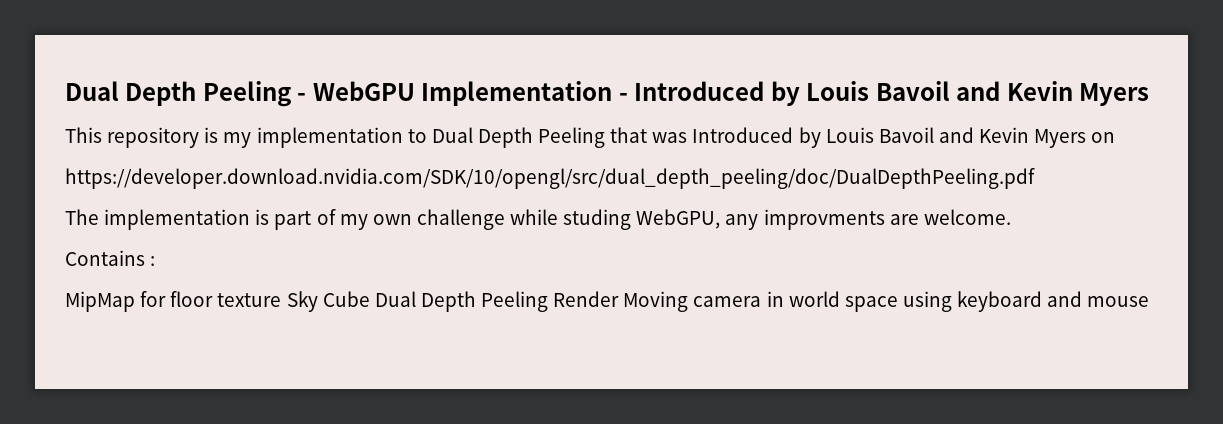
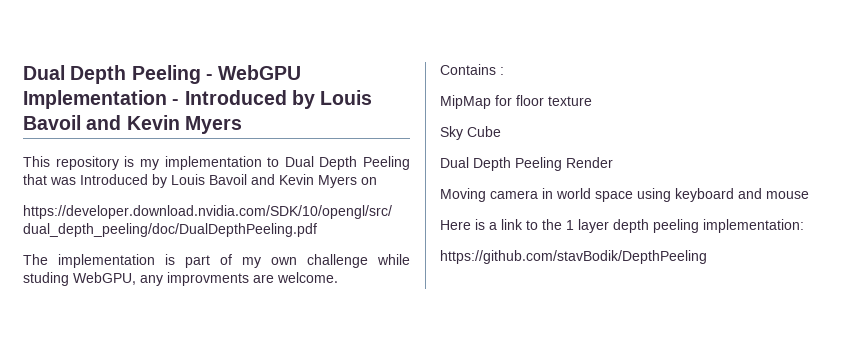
- MipMap for floor texture Sky Cube Dual Depth Peeling Render Moving camera in world space using keyboard and mouse
+ MipMap for floor texture
+ Sky Cube
+ Dual Depth Peeling Render
+ Moving camera in world space using keyboard and mouse
+ Here is a link to the 1 layer depth peeling implementation:
+ https://github.com/stavBodik/DepthPeeling

